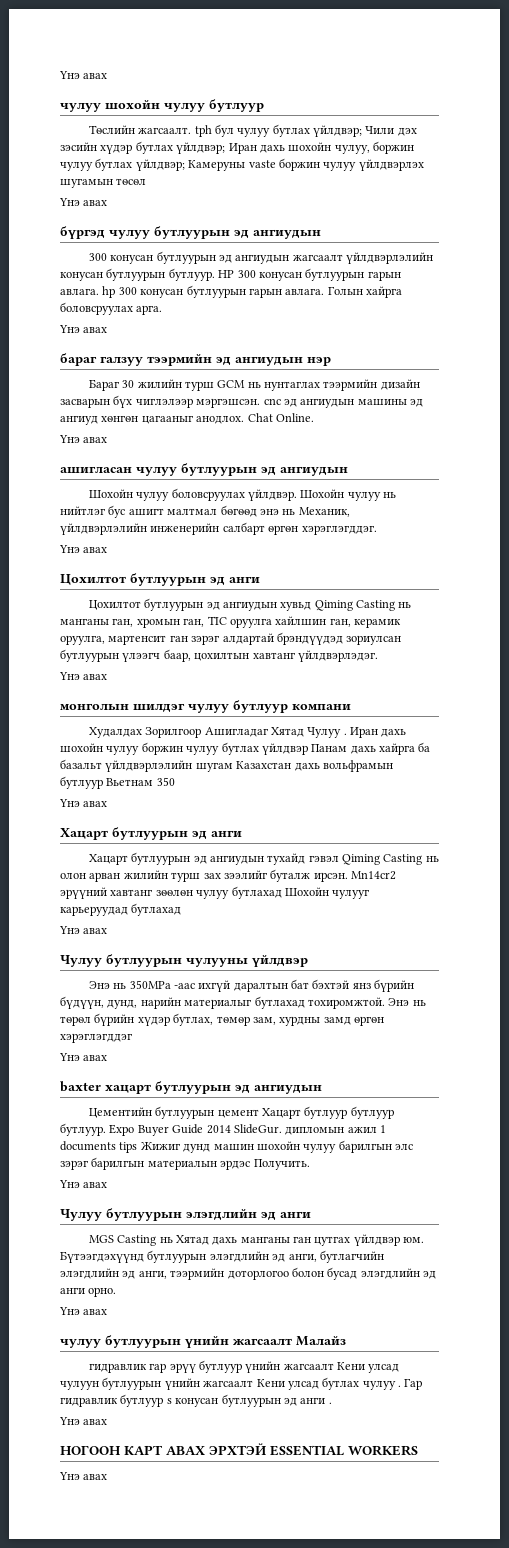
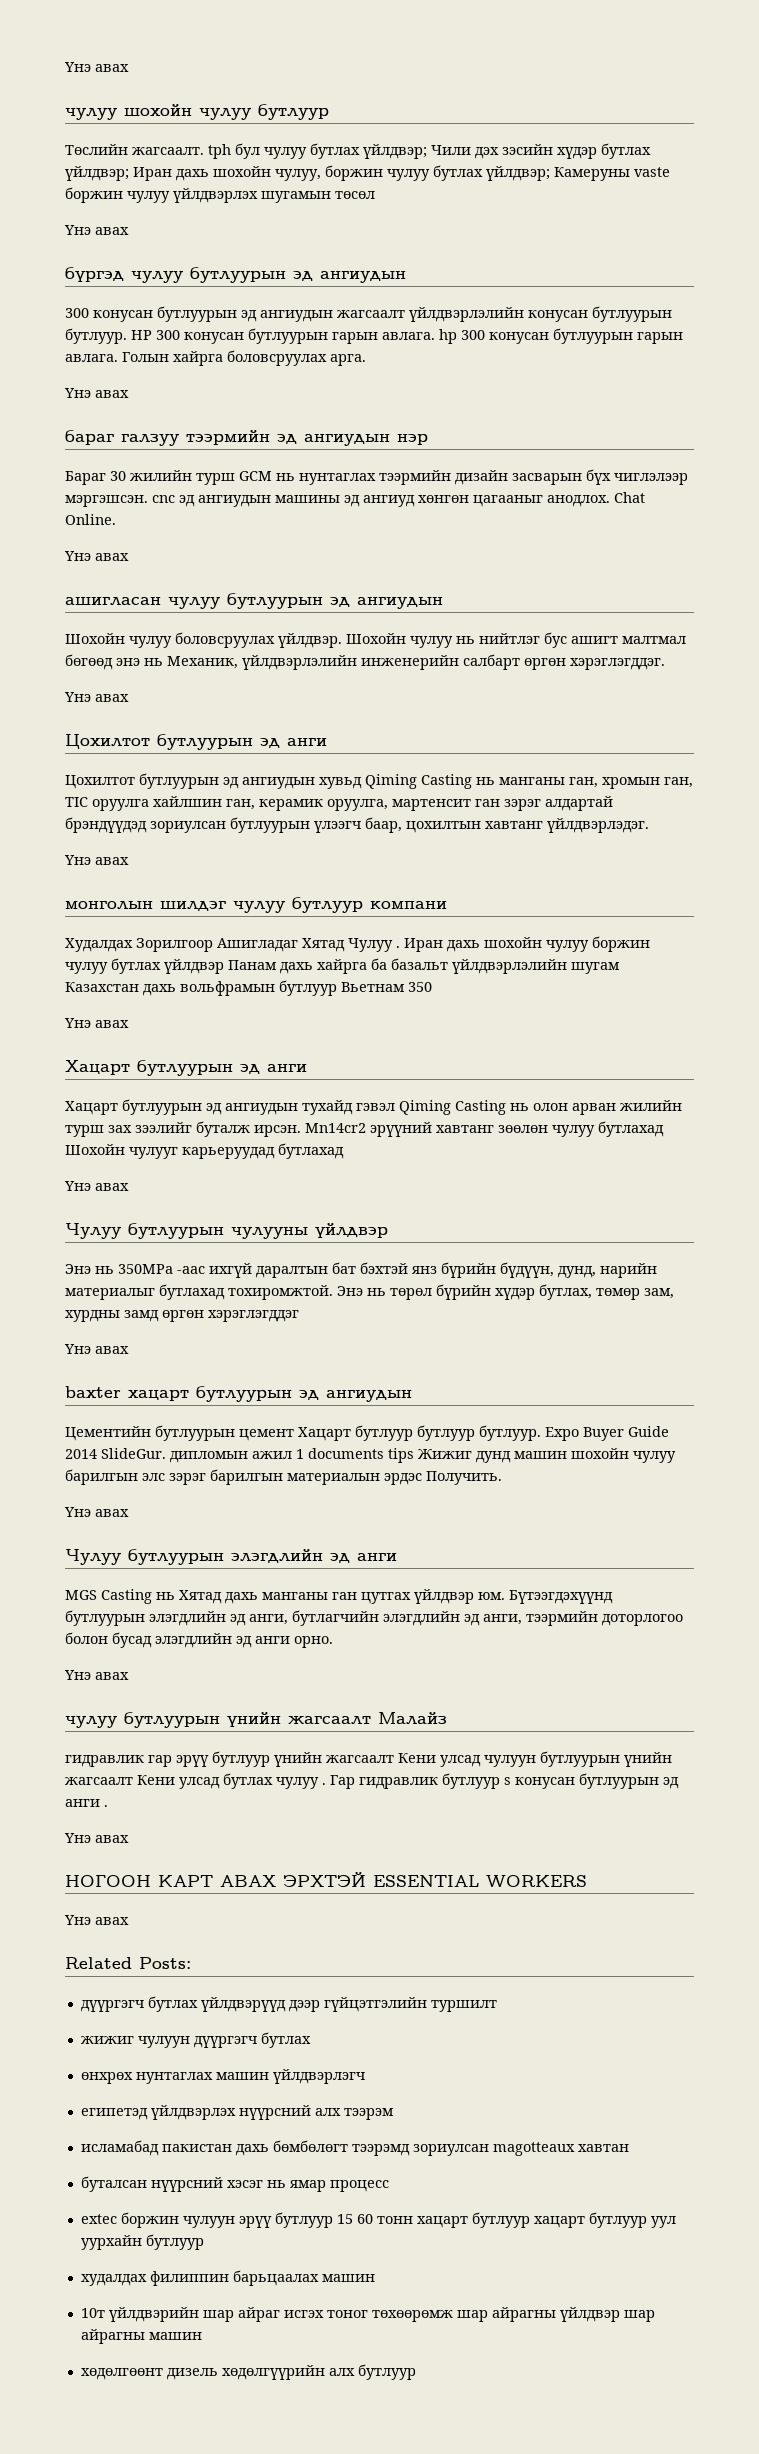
+ Related Posts:
+ дүүргэгч бутлах үйлдвэрүүд дээр гүйцэтгэлийн туршилт
+ жижиг чулуун дүүргэгч бутлах
+ өнхрөх нунтаглах машин үйлдвэрлэгч
+ египетэд үйлдвэрлэх нүүрсний алх тээрэм
+ исламабад пакистан дахь бөмбөлөгт тээрэмд зориулсан magotteaux хавтан
+ буталсан нүүрсний хэсэг нь ямар процесс
+ extec боржин чулуун эрүү бутлуур 15 60 тонн хацарт бутлуур хацарт бутлуур уул уурхайн бутлуур
+ худалдах филиппин барьцаалах машин
+ 10т үйлдвэрийн шар айраг исгэх тоног төхөөрөмж шар айрагны үйлдвэр шар айрагны машин
+ хөдөлгөөнт дизель хөдөлгүүрийн алх бутлуур

